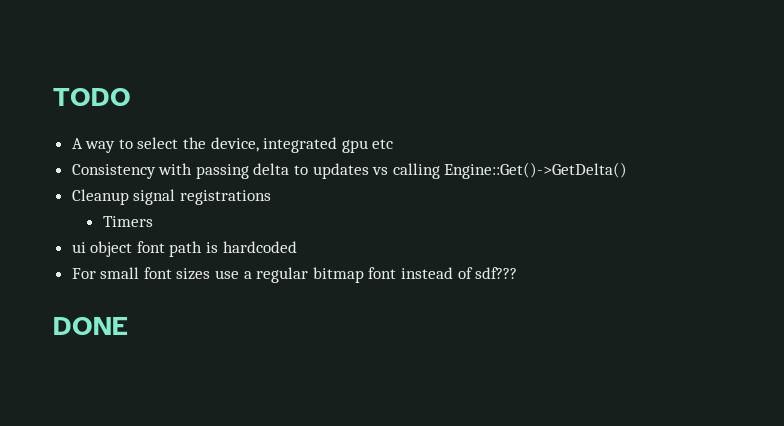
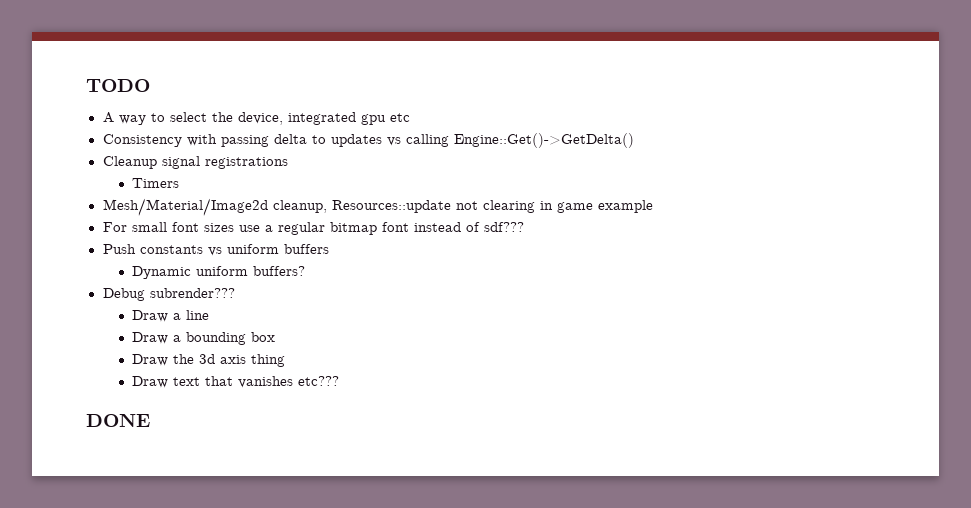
- ui object font path is hardcoded
+ Mesh/Material/Image2d cleanup, Resources::update not clearing in game example
+ Push constants vs uniform buffers
+ Dynamic uniform buffers?
+ Debug subrender???
+ Draw a line
+ Draw a bounding box
+ Draw the 3d axis thing
+ Draw text that vanishes etc???

